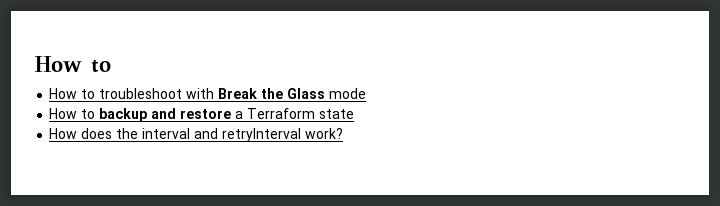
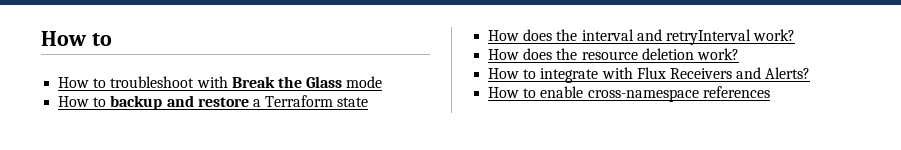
+ How does the resource deletion work?
+ How to integrate with Flux Receivers and Alerts?
+ How to enable cross-namespace references

